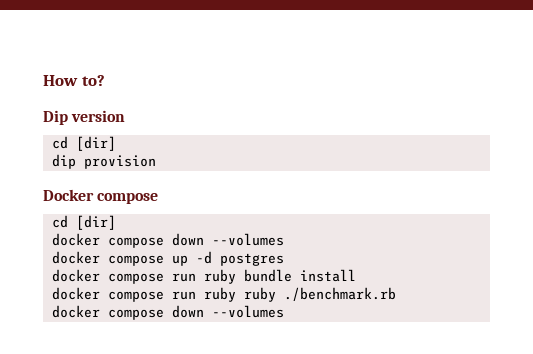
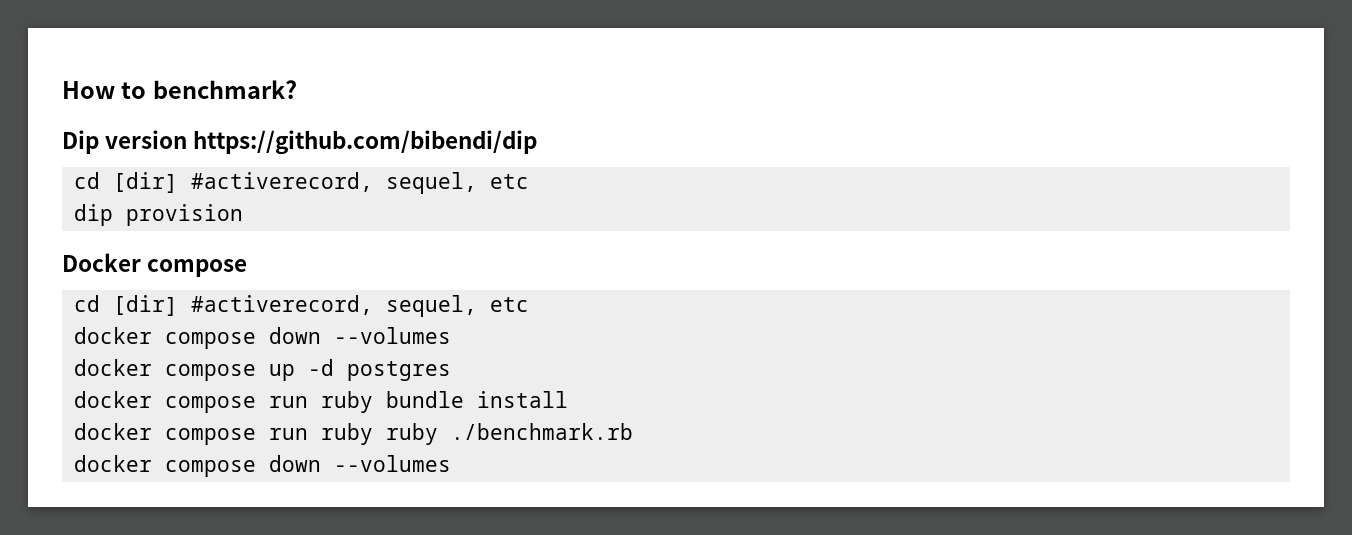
- How to?
+ How to benchmark?
- Dip version
- cd [dir]
+ Dip version https://github.com/bibendi/dip
+ cd [dir] #activerecord, sequel, etc
  Docker compose
- cd [dir]
+ cd [dir] #activerecord, sequel, etc

